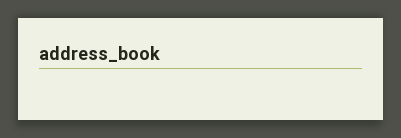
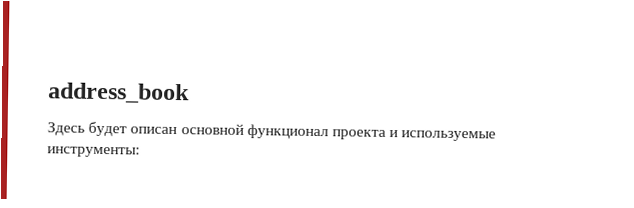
+ Здесь будет описан основной функционал проекта и используемые инструменты:

